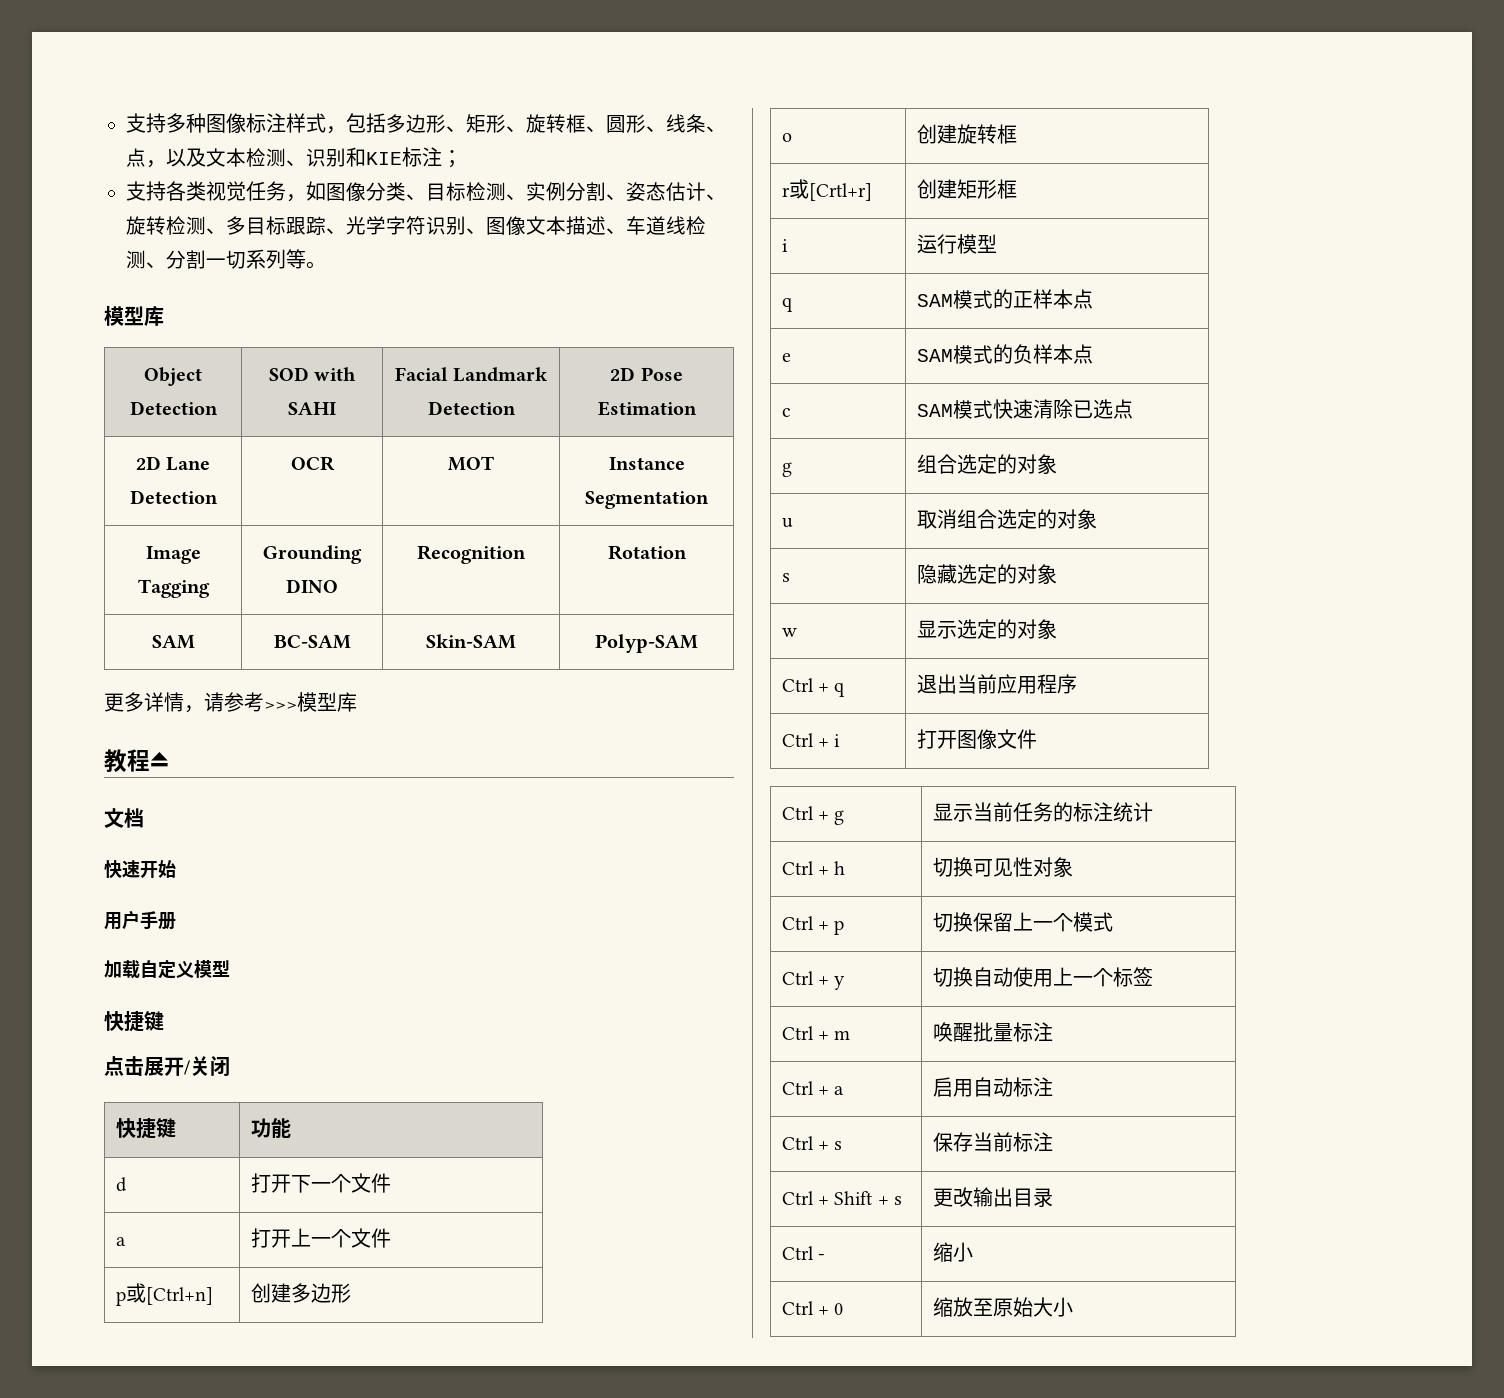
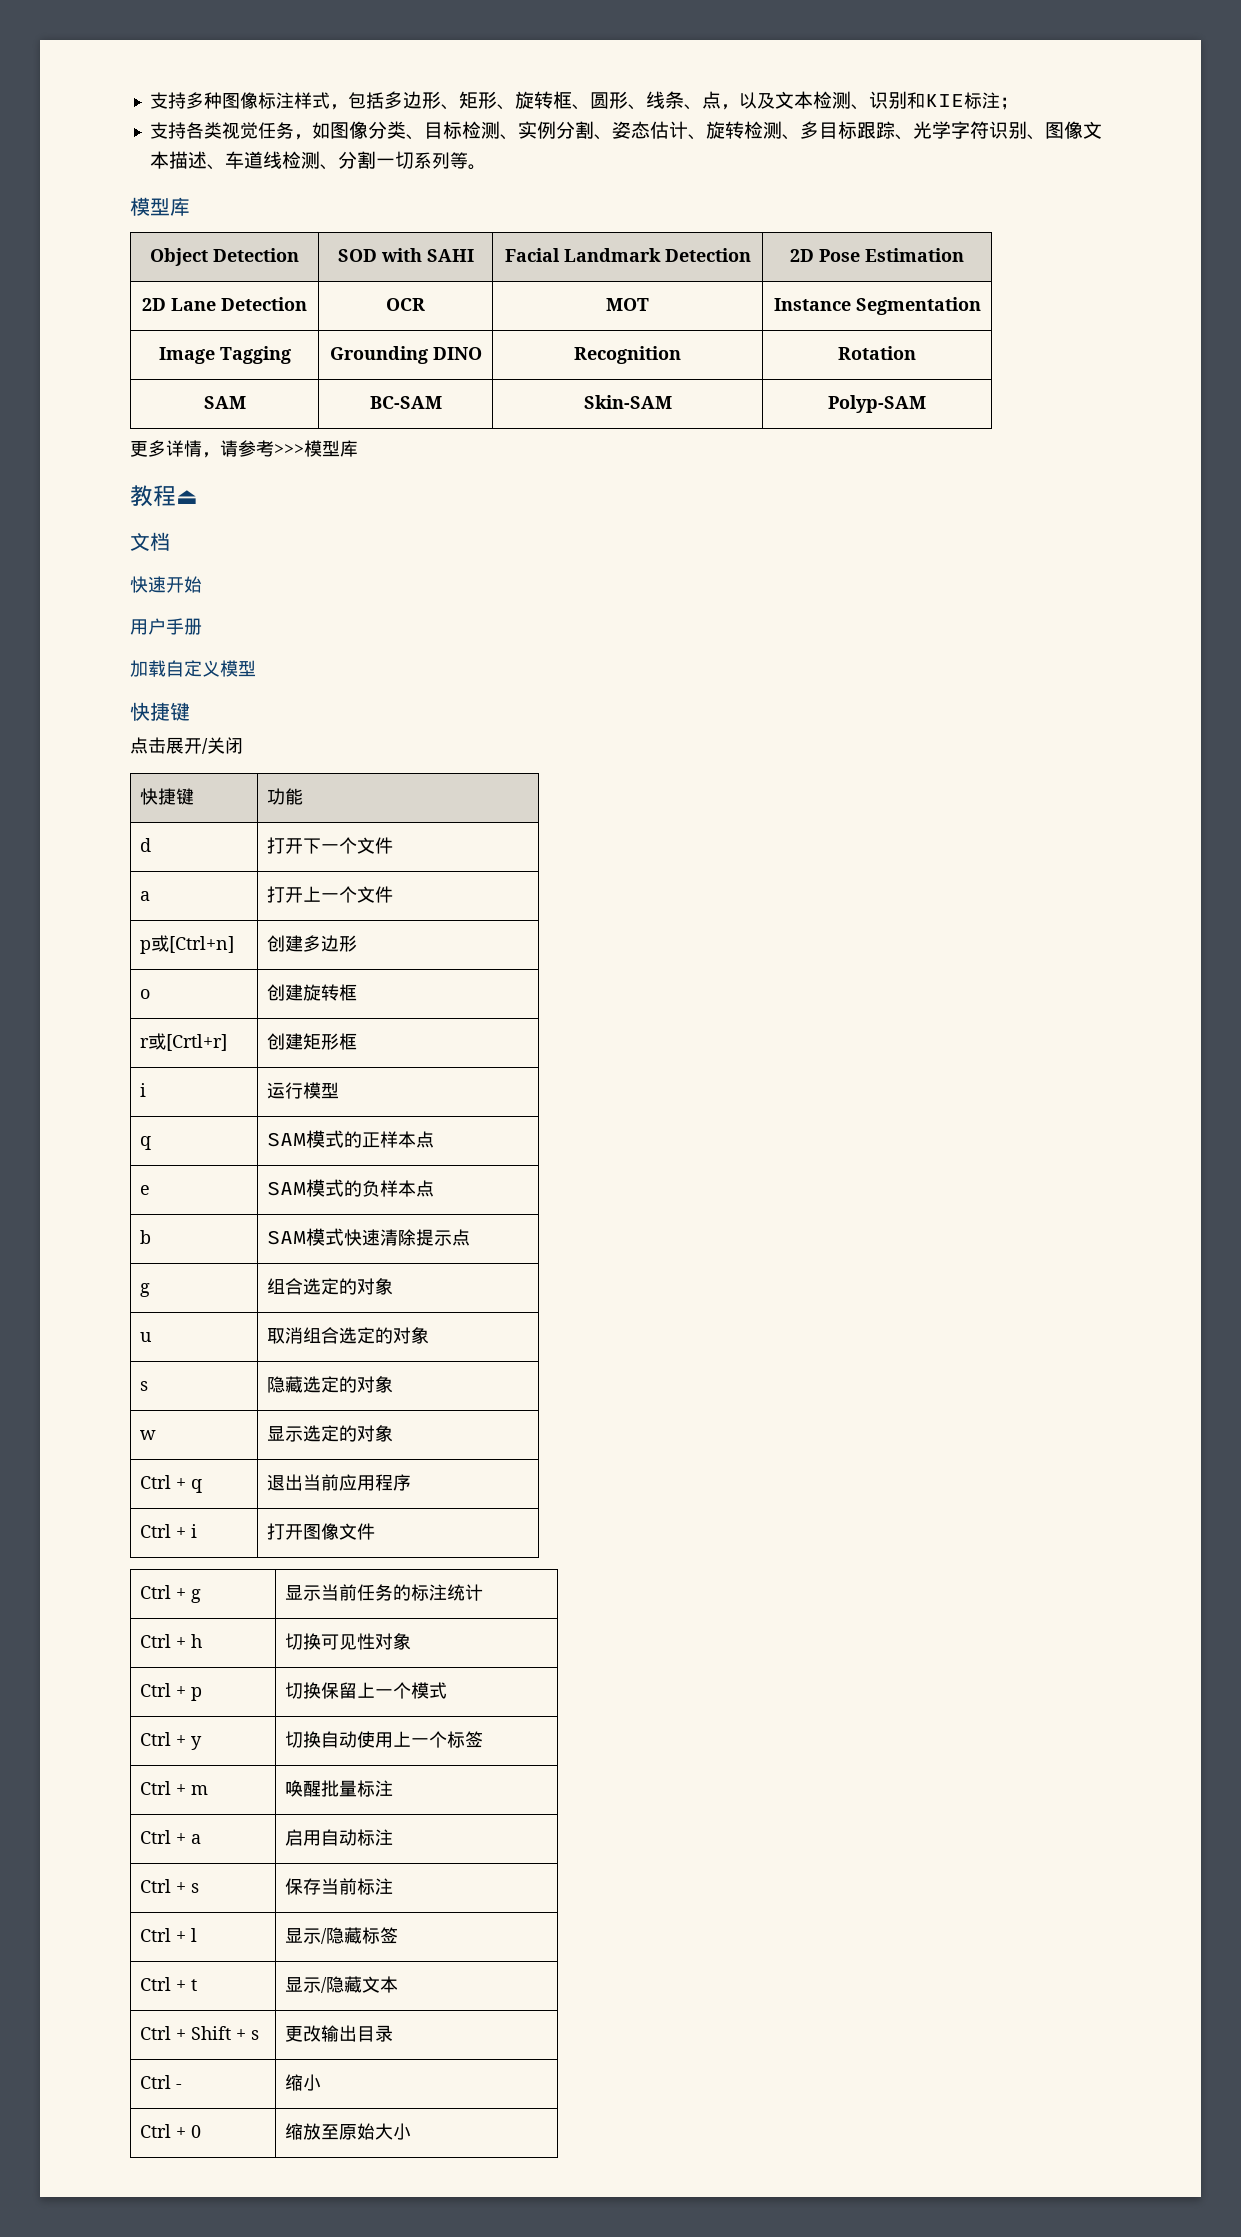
- c | SAM模式快速清除已选点
+ b | SAM模式快速清除提示点
+ Ctrl + l | 显示/隐藏标签
+ Ctrl + t | 显示/隐藏文本

